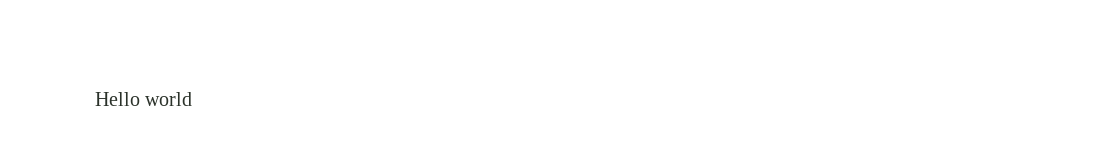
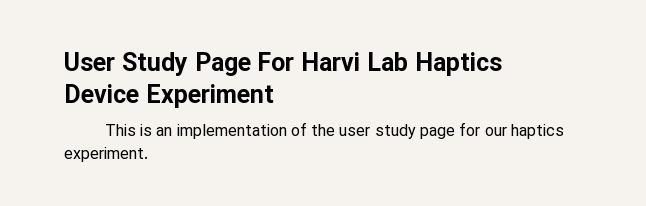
- Hello world
+ User Study Page For Harvi Lab Haptics Device Experiment
+ This is an implementation of the user study page for our haptics experiment.

